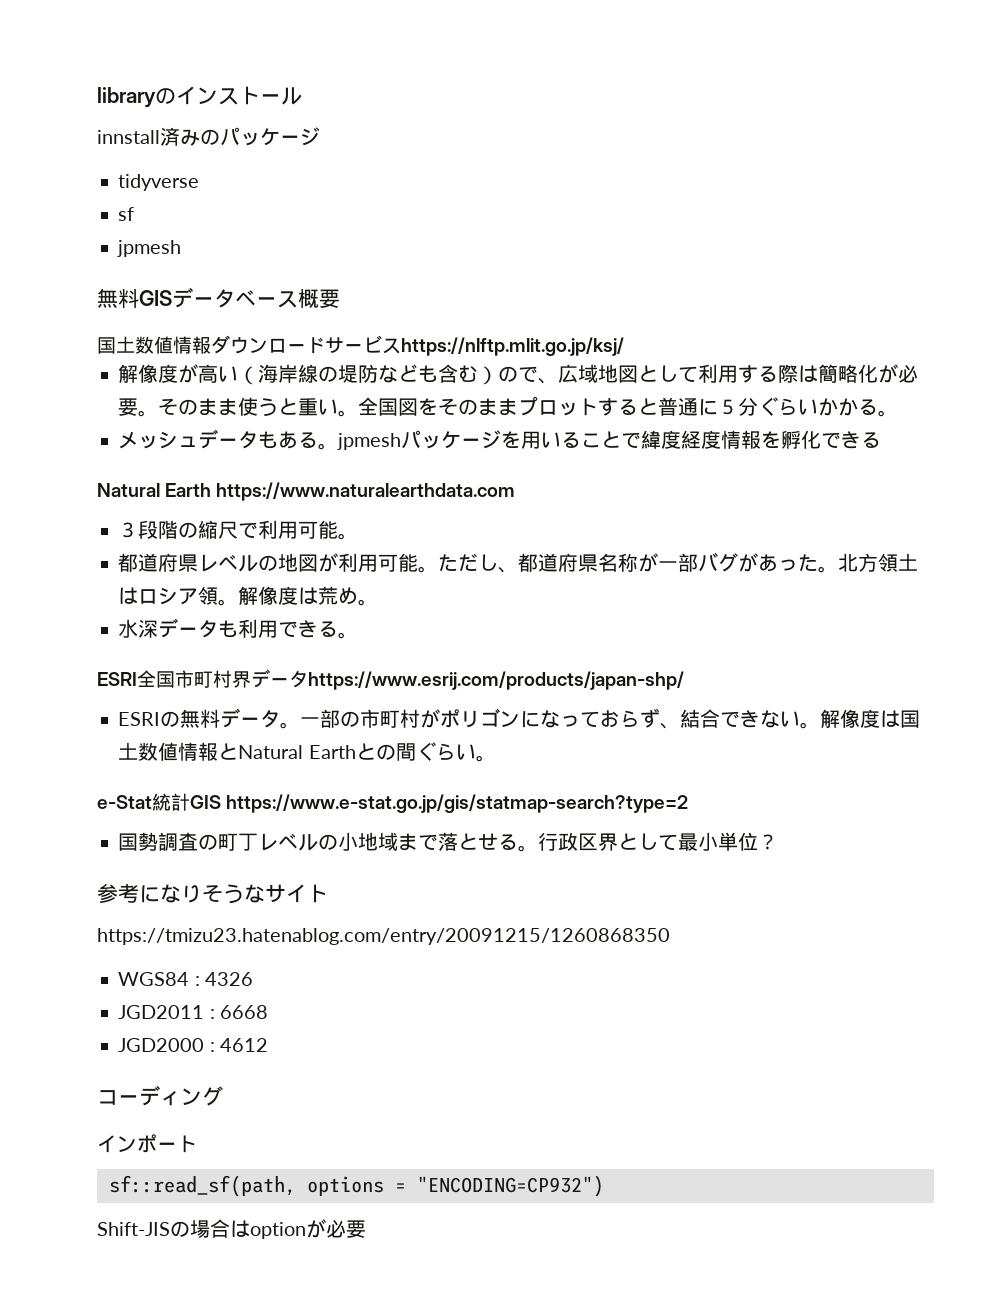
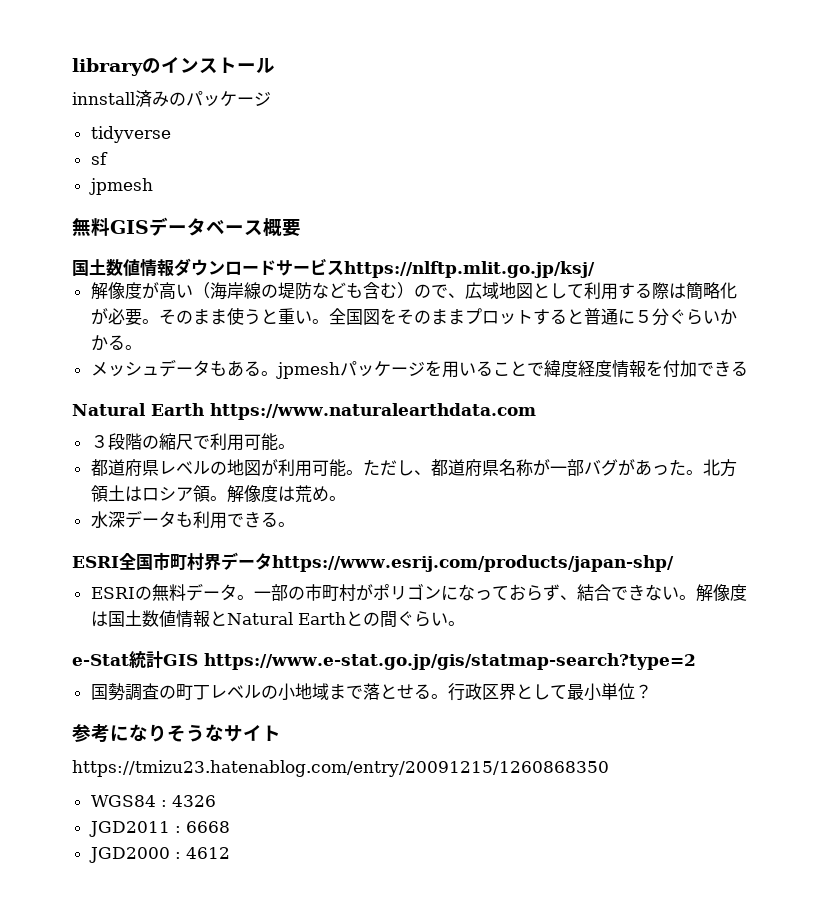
- メッシュデータもある。jpmeshパッケージを用いることで緯度経度情報を孵化できる
+ メッシュデータもある。jpmeshパッケージを用いることで緯度経度情報を付加できる
- コーディング
- インポート
- sf::read_sf(path, options = "ENCODING=CP932")
- Shift-JISの場合はoptionが必要

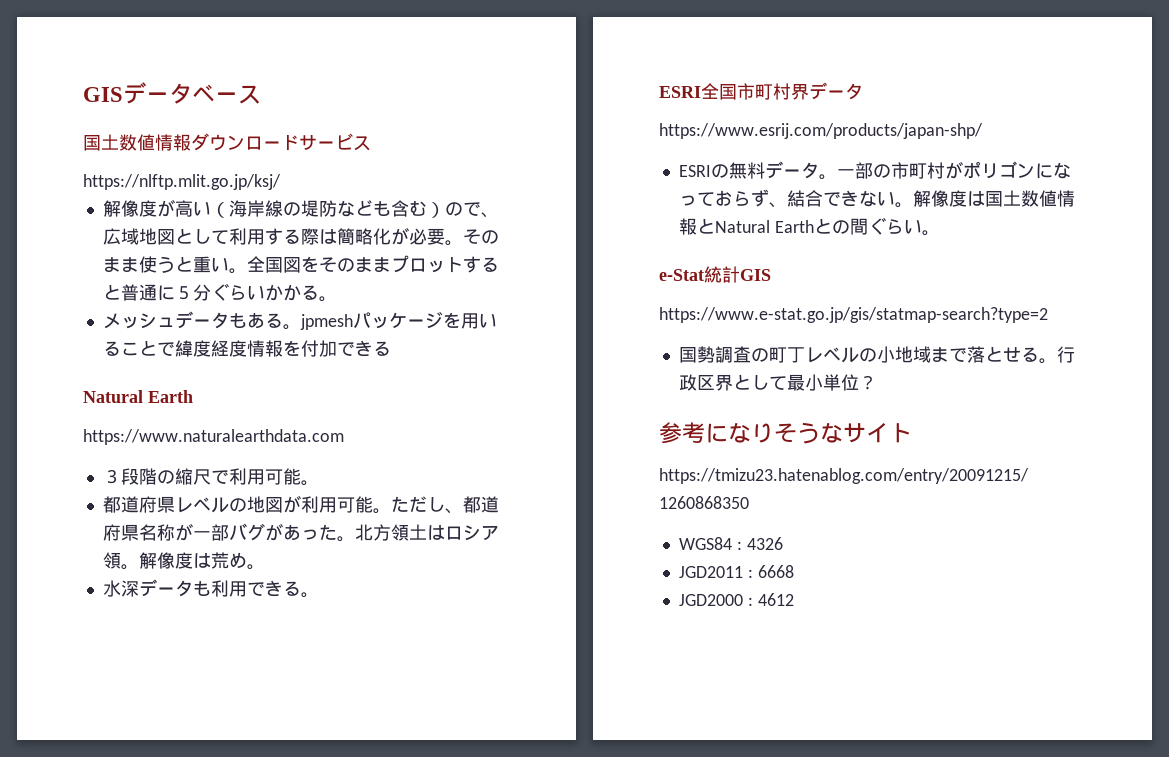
- libraryのインストール
- innstall済みのパッケージ
- tidyverse
- sf
- jpmesh
- 無料GISデータベース概要
+ GISデータベース
- 国土数値情報ダウンロードサービスhttps://nlftp.mlit.go.jp/ksj/
+ 国土数値情報ダウンロードサービス
+ https://nlftp.mlit.go.jp/ksj/
  メッシュデータもある。jpmeshパッケージを用いることで緯度経度情報を付加できる
- Natural Earth https://www.naturalearthdata.com
+ Natural Earth
+ https://www.naturalearthdata.com
- ESRI全国市町村界データhttps://www.esrij.com/products/japan-shp/
+ ESRI全国市町村界データ
+ https://www.esrij.com/products/japan-shp/
- e-Stat統計GIS https://www.e-stat.go.jp/gis/statmap-search?type=2
+ e-Stat統計GIS
+ https://www.e-stat.go.jp/gis/statmap-search?type=2

